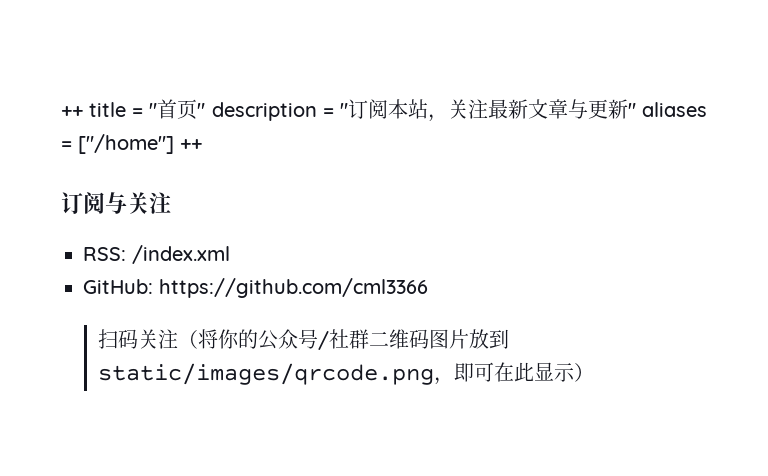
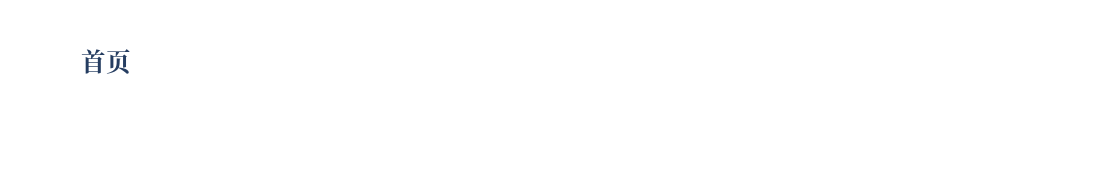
- ++ title = "首页" description = "订阅本站，关注最新文章与更新" aliases = ["/home"] ++
- 订阅与关注
- RSS: /index.xml
- GitHub: https://github.com/cml3366
- 扫码关注（将你的公众号/社群二维码图片放到static/images/qrcode.png，即可在此显示）
+ 首页

